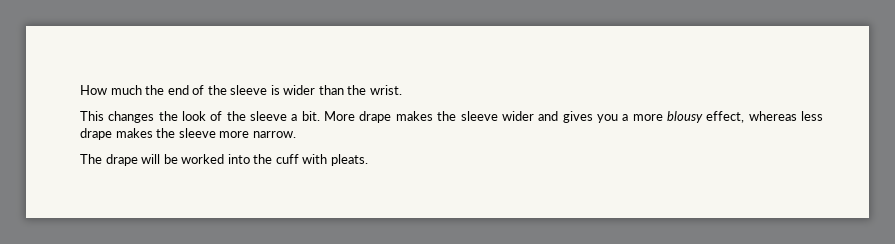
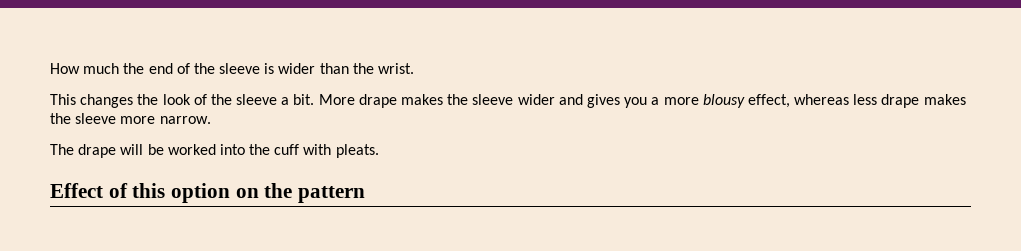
+ Effect of this option on the pattern

